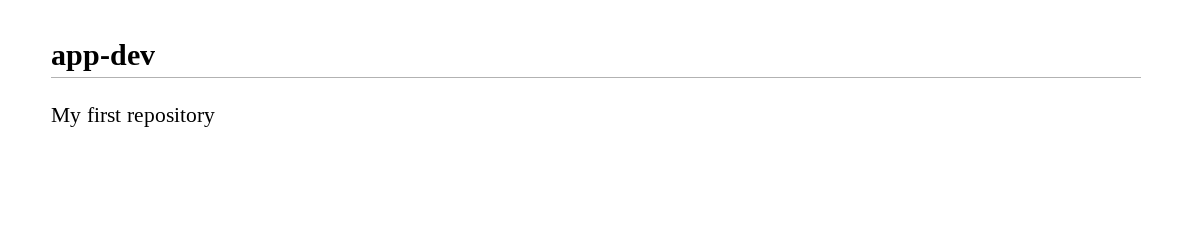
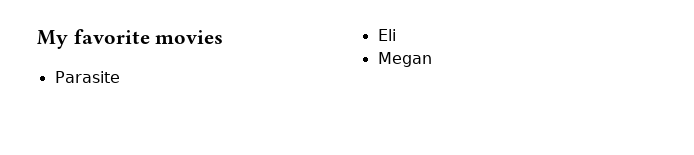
- app-dev
- My first repository
+ My favorite movies
+ Parasite
+ Eli
+ Megan

